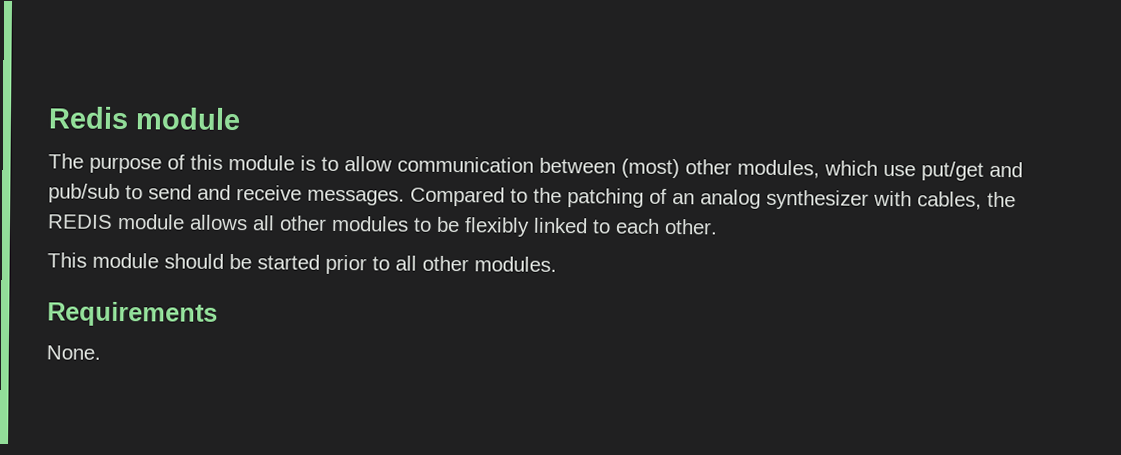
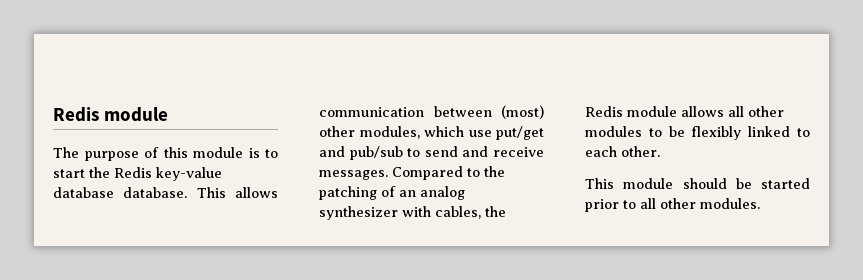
- The purpose of this module is to allow communication between (most) other modules, which use put/get and pub/sub to send and receive messages.
+ The purpose of this module is to start the Redis key-value database database. This allows communication between (most) other modules, which use put/get and pub/sub to send and receive messages.
- Compared to the patching of an analog synthesizer with cables, the REDIS module allows all other modules to be flexibly linked to each other.
+ Compared to the patching of an analog synthesizer with cables, the Redis module allows all other modules to be flexibly linked to each other.
- Requirements
- None.

